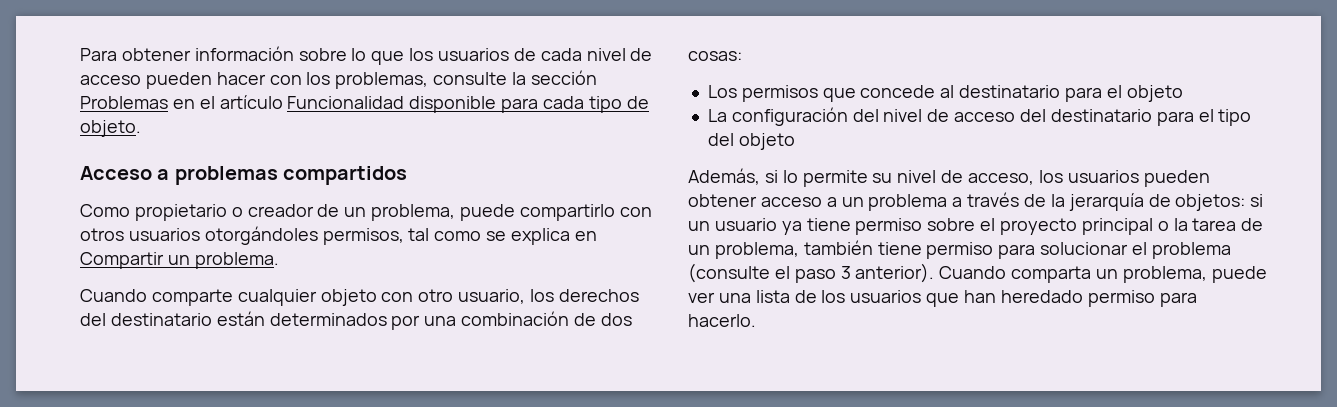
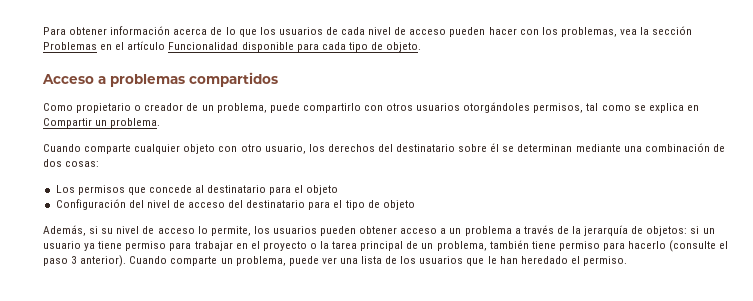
- Para obtener información sobre lo que los usuarios de cada nivel de acceso pueden hacer con los problemas, consulte la sección Problemas en el artículo Funcionalidad disponible para cada tipo de objeto.
+ Para obtener información acerca de lo que los usuarios de cada nivel de acceso pueden hacer con los problemas, vea la sección Problemas en el artículo Funcionalidad disponible para cada tipo de objeto.
- Cuando comparte cualquier objeto con otro usuario, los derechos del destinatario están determinados por una combinación de dos cosas:
+ Cuando comparte cualquier objeto con otro usuario, los derechos del destinatario sobre él se determinan mediante una combinación de dos cosas:
- La configuración del nivel de acceso del destinatario para el tipo del objeto
+ Configuración del nivel de acceso del destinatario para el tipo de objeto
- Además, si lo permite su nivel de acceso, los usuarios pueden obtener acceso a un problema a través de la jerarquía de objetos: si un usuario ya tiene permiso sobre el proyecto principal o la tarea de un problema, también tiene permiso para solucionar el problema (consulte el paso 3 anterior).
+ Además, si su nivel de acceso lo permite, los usuarios pueden obtener acceso a un problema a través de la jerarquía de objetos: si un usuario ya tiene permiso para trabajar en el proyecto o la tarea principal de un problema, también tiene permiso para hacerlo (consulte el paso 3 anterior).
- Cuando comparta un problema, puede ver una lista de los usuarios que han heredado permiso para hacerlo.
+ Cuando comparte un problema, puede ver una lista de los usuarios que le han heredado el permiso.

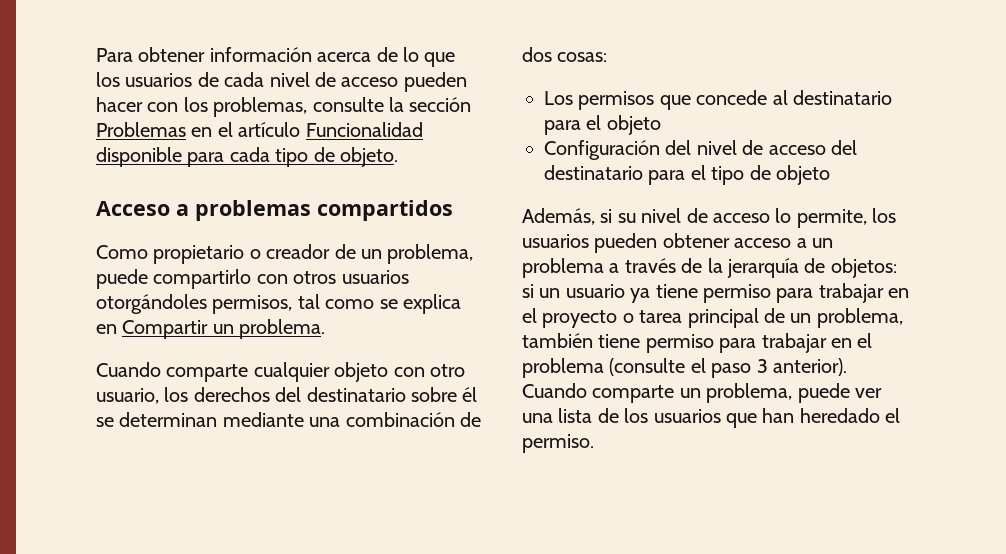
- Para obtener información acerca de lo que los usuarios de cada nivel de acceso pueden hacer con los problemas, vea la sección Problemas en el artículo Funcionalidad disponible para cada tipo de objeto.
+ Para obtener información acerca de lo que los usuarios de cada nivel de acceso pueden hacer con los problemas, consulte la sección Problemas en el artículo Funcionalidad disponible para cada tipo de objeto.
- Además, si su nivel de acceso lo permite, los usuarios pueden obtener acceso a un problema a través de la jerarquía de objetos: si un usuario ya tiene permiso para trabajar en el proyecto o la tarea principal de un problema, también tiene permiso para hacerlo (consulte el paso 3 anterior).
+ Además, si su nivel de acceso lo permite, los usuarios pueden obtener acceso a un problema a través de la jerarquía de objetos: si un usuario ya tiene permiso para trabajar en el proyecto o tarea principal de un problema, también tiene permiso para trabajar en el problema (consulte el paso 3 anterior).
- Cuando comparte un problema, puede ver una lista de los usuarios que le han heredado el permiso.
+ Cuando comparte un problema, puede ver una lista de los usuarios que han heredado el permiso.

